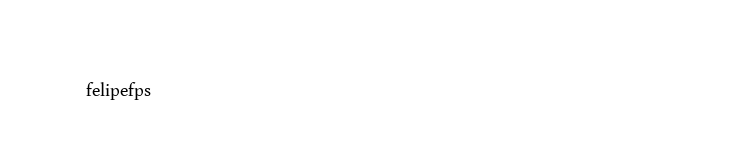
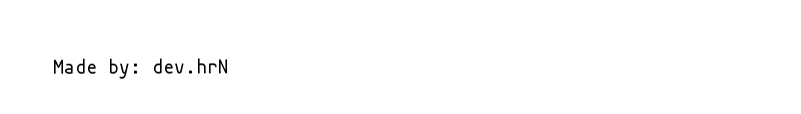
- felipefps
+ Made by: dev.hrN

